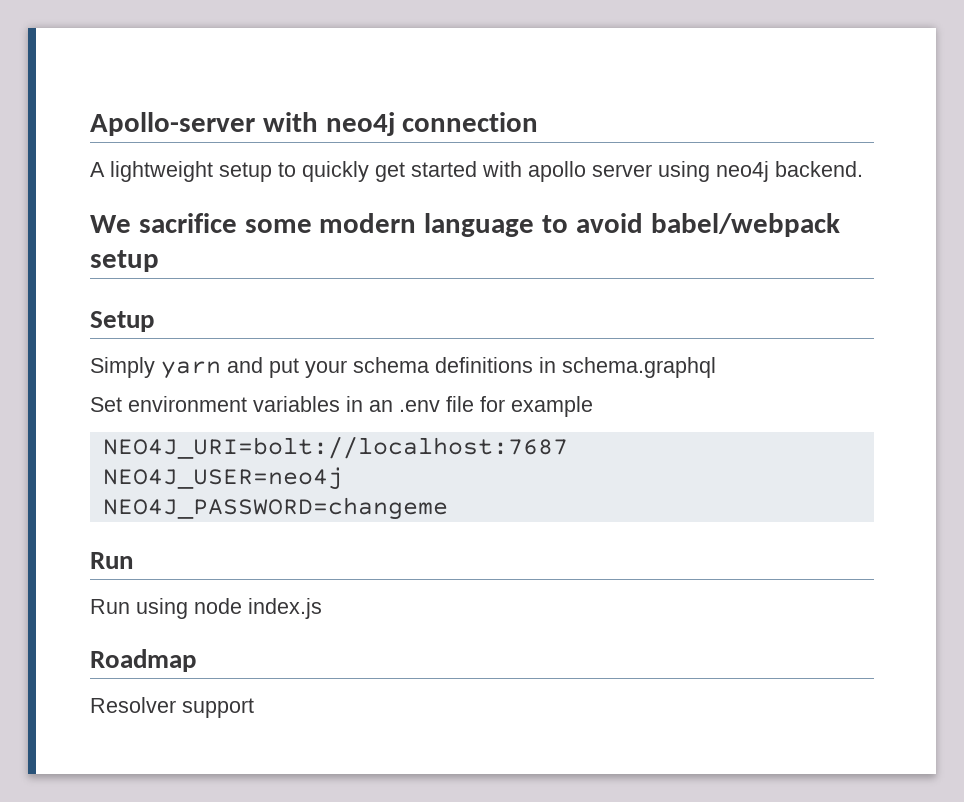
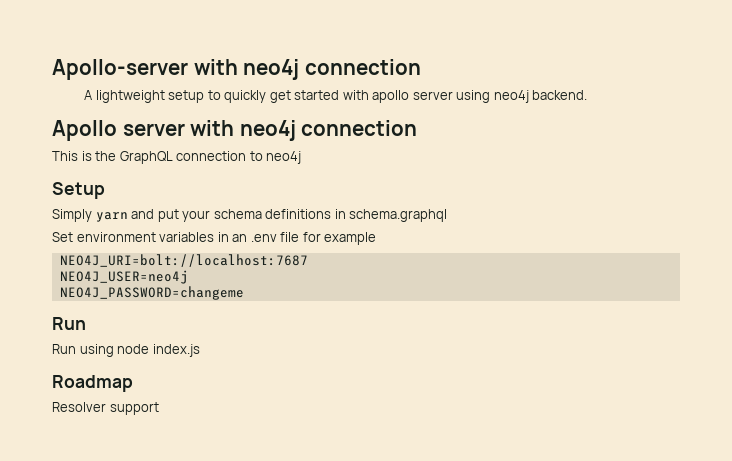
- We sacrifice some modern language to avoid babel/webpack setup
+ Apollo server with neo4j connection
+ This is the GraphQL connection to neo4j

